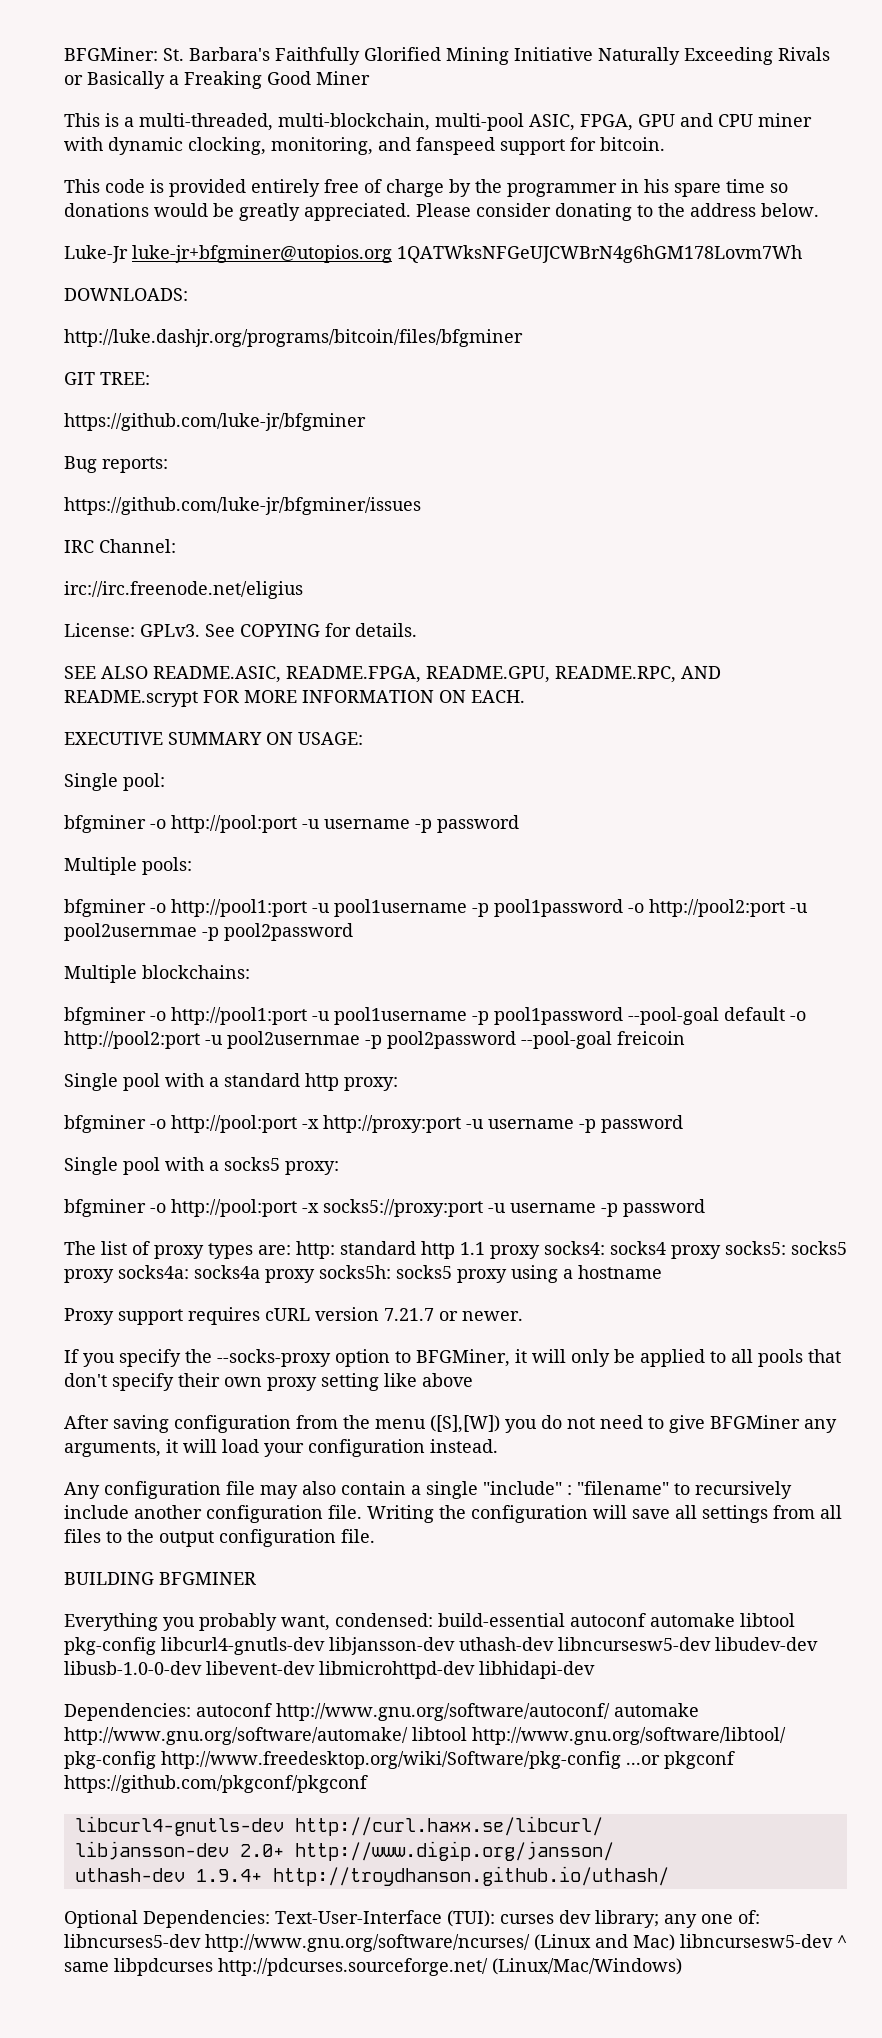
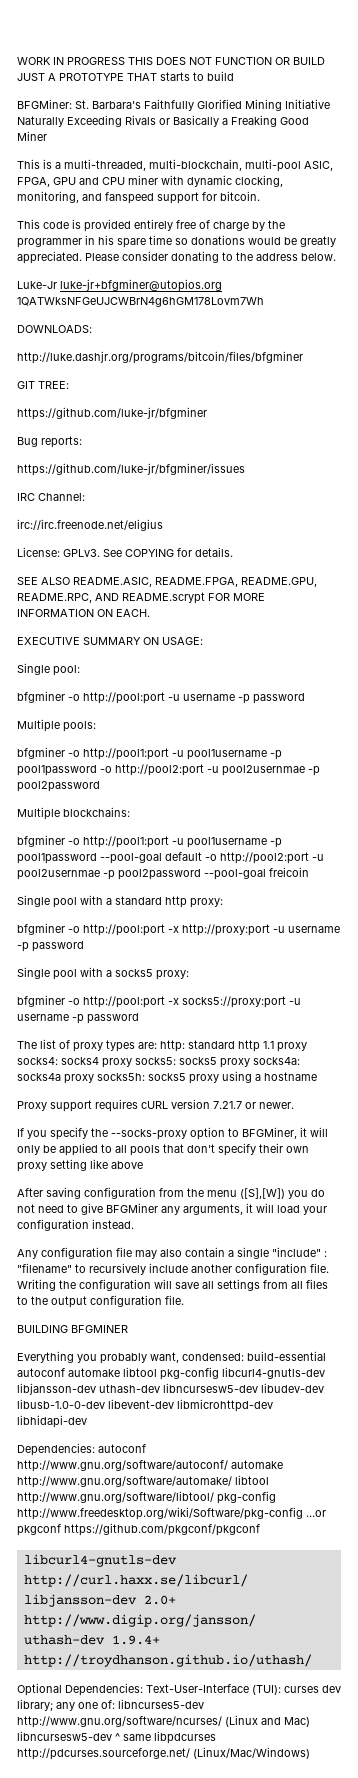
+ WORK IN PROGRESS THIS DOES NOT FUNCTION OR BUILD JUST A PROTOTYPE THAT starts to build

